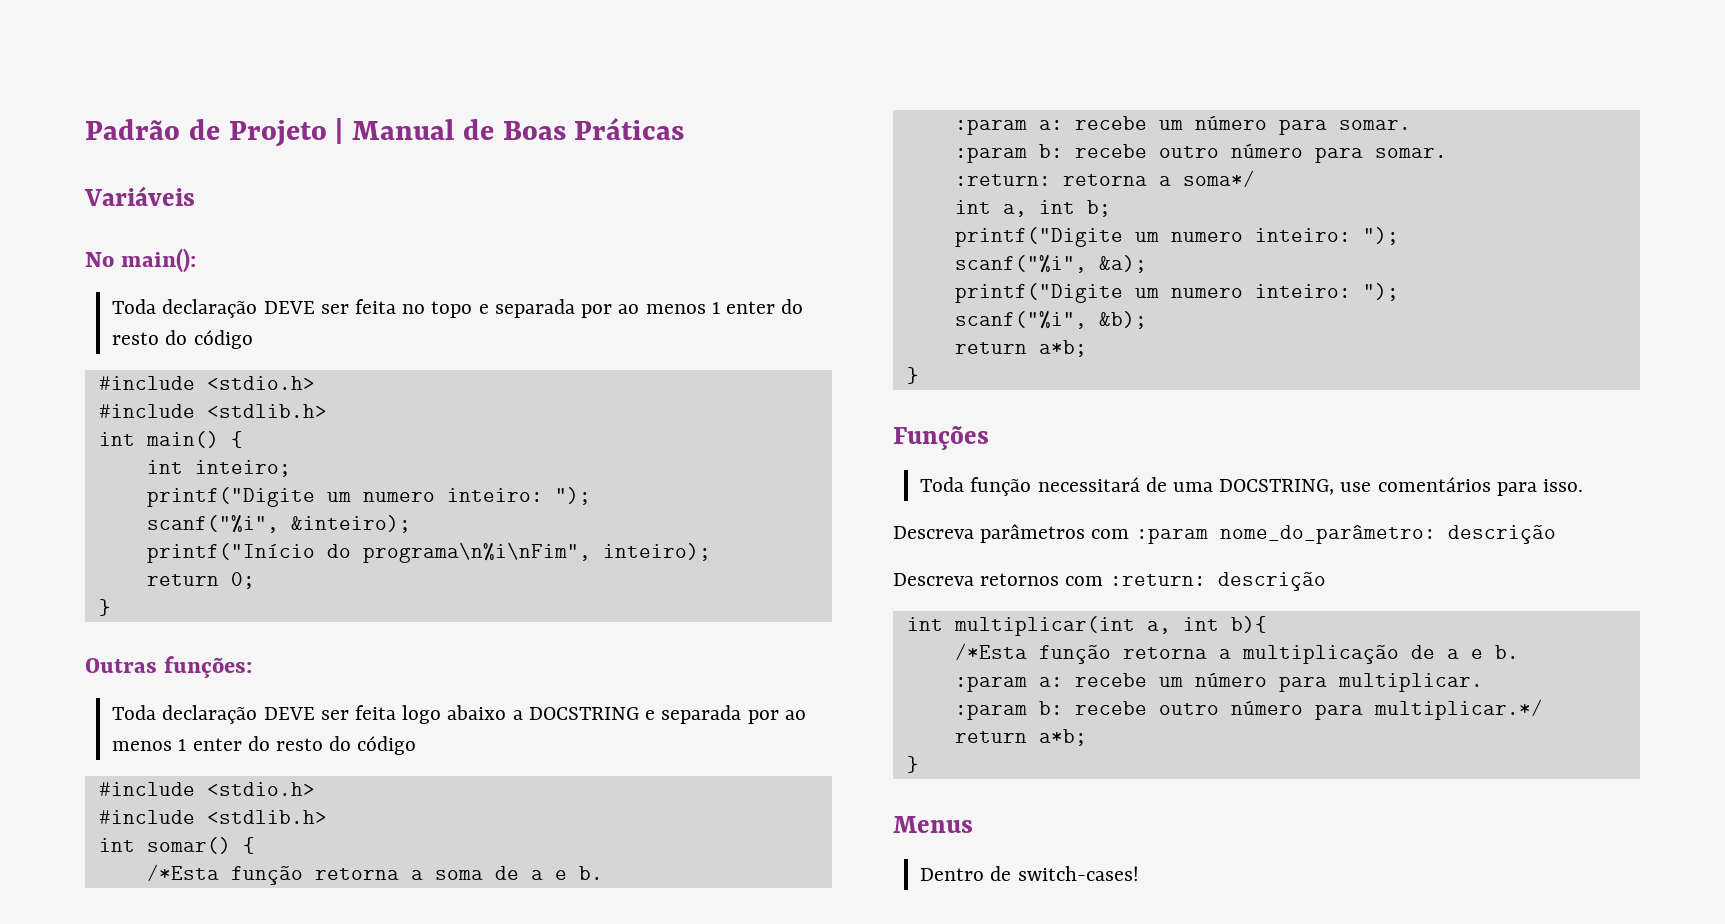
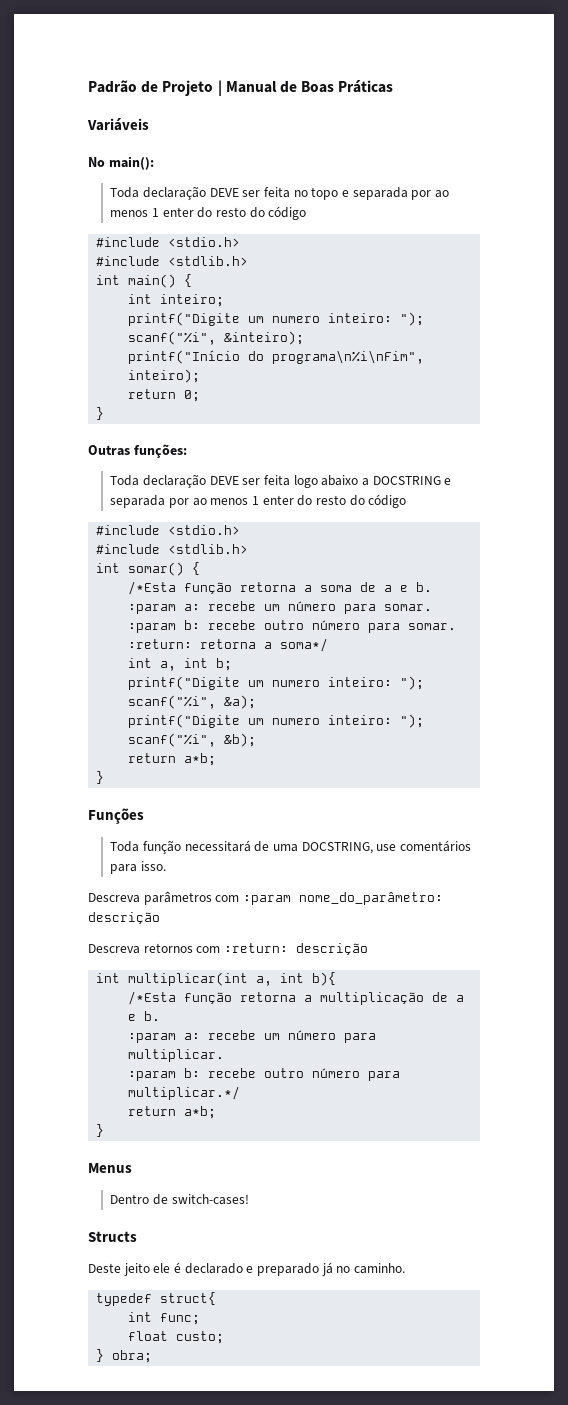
+ Structs
+ Deste jeito ele é declarado e preparado já no caminho.
+ typedef struct{
+ int func;
+ float custo;
+ } obra;

